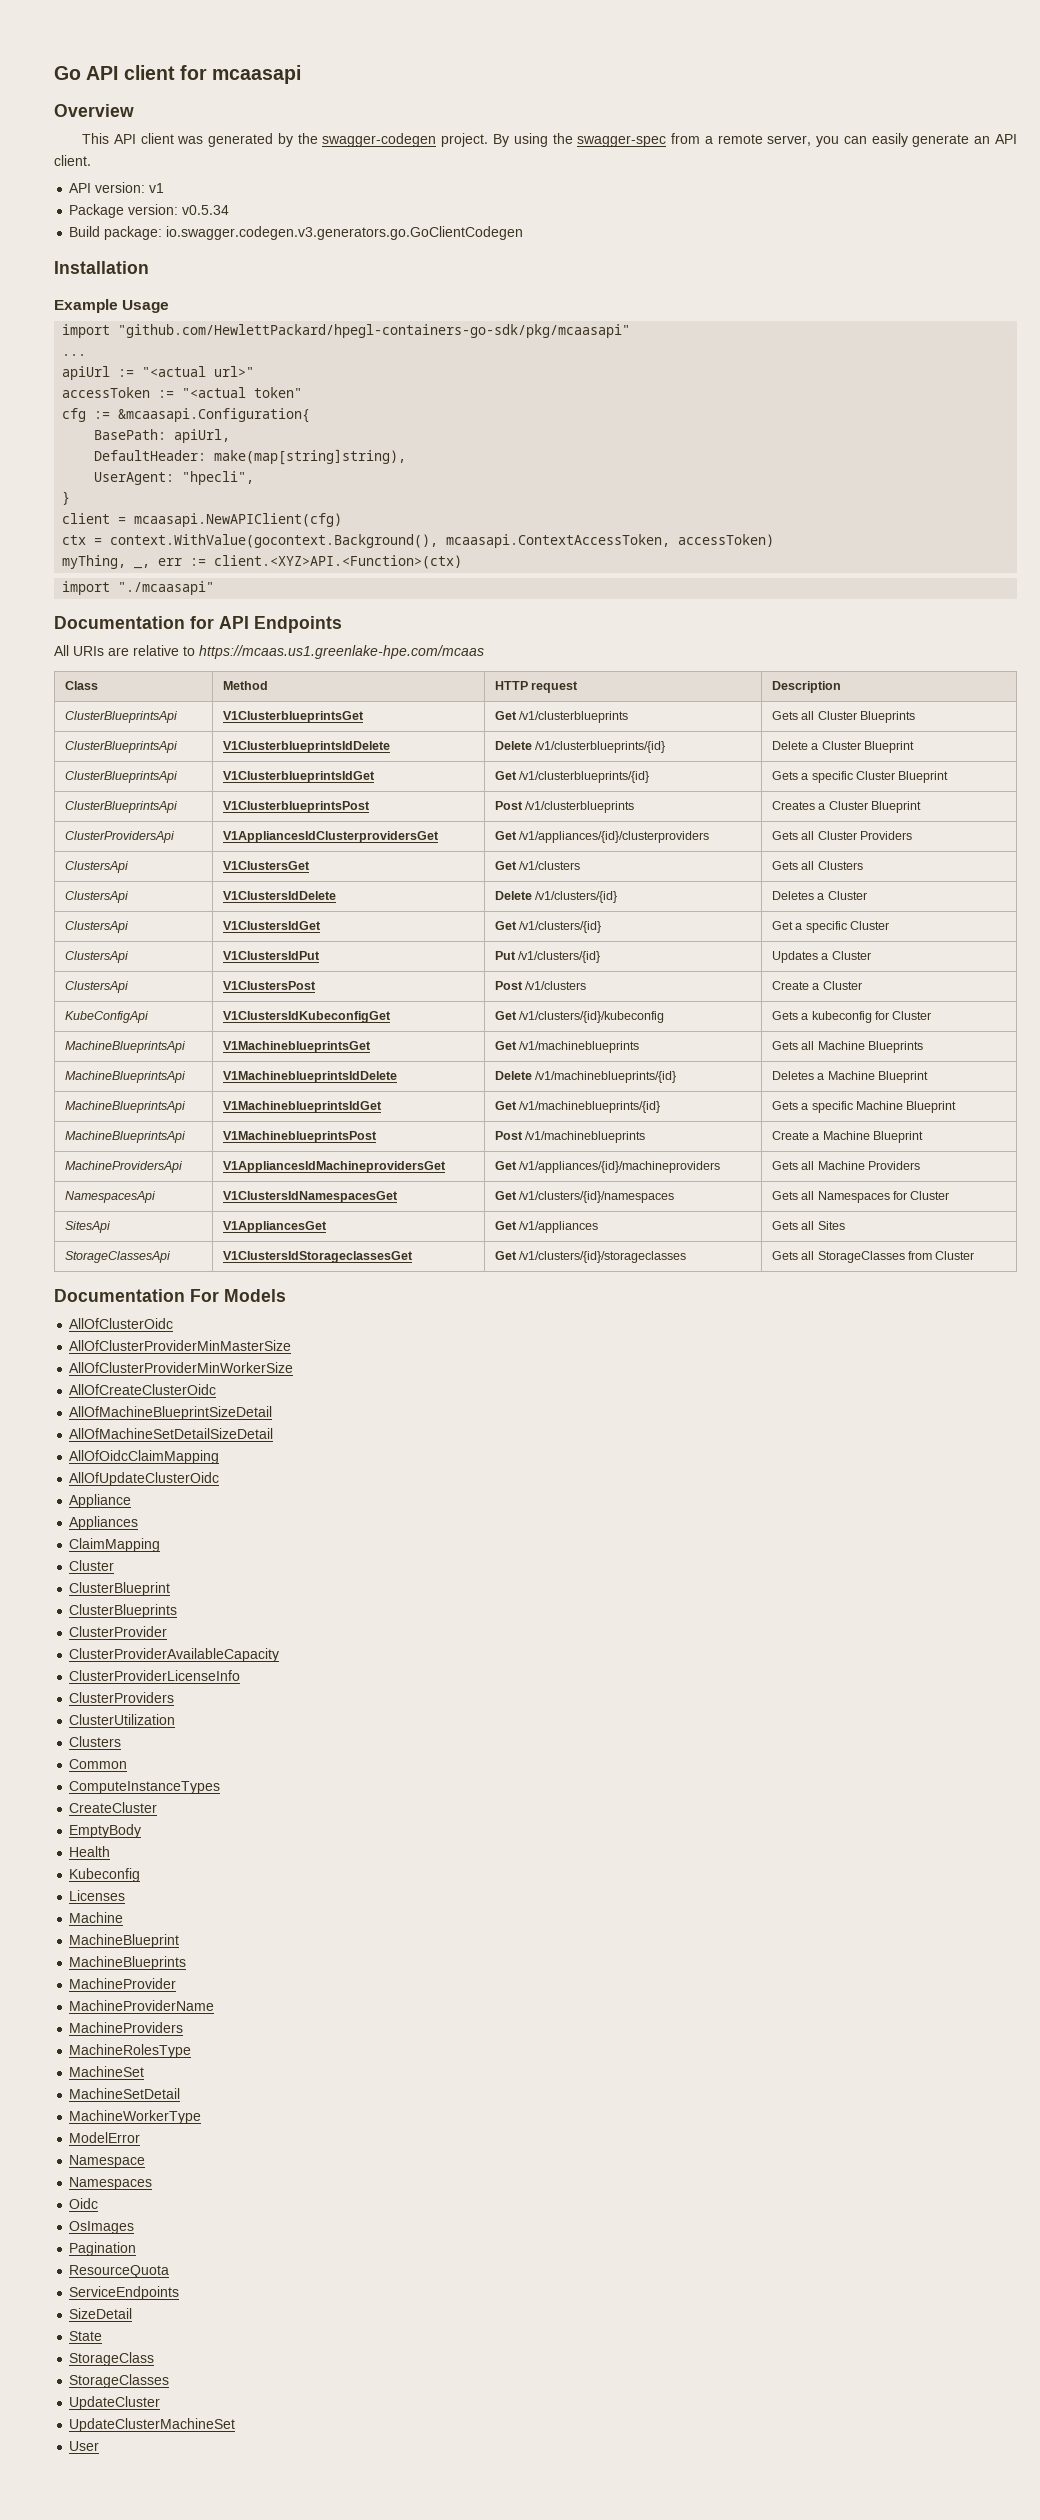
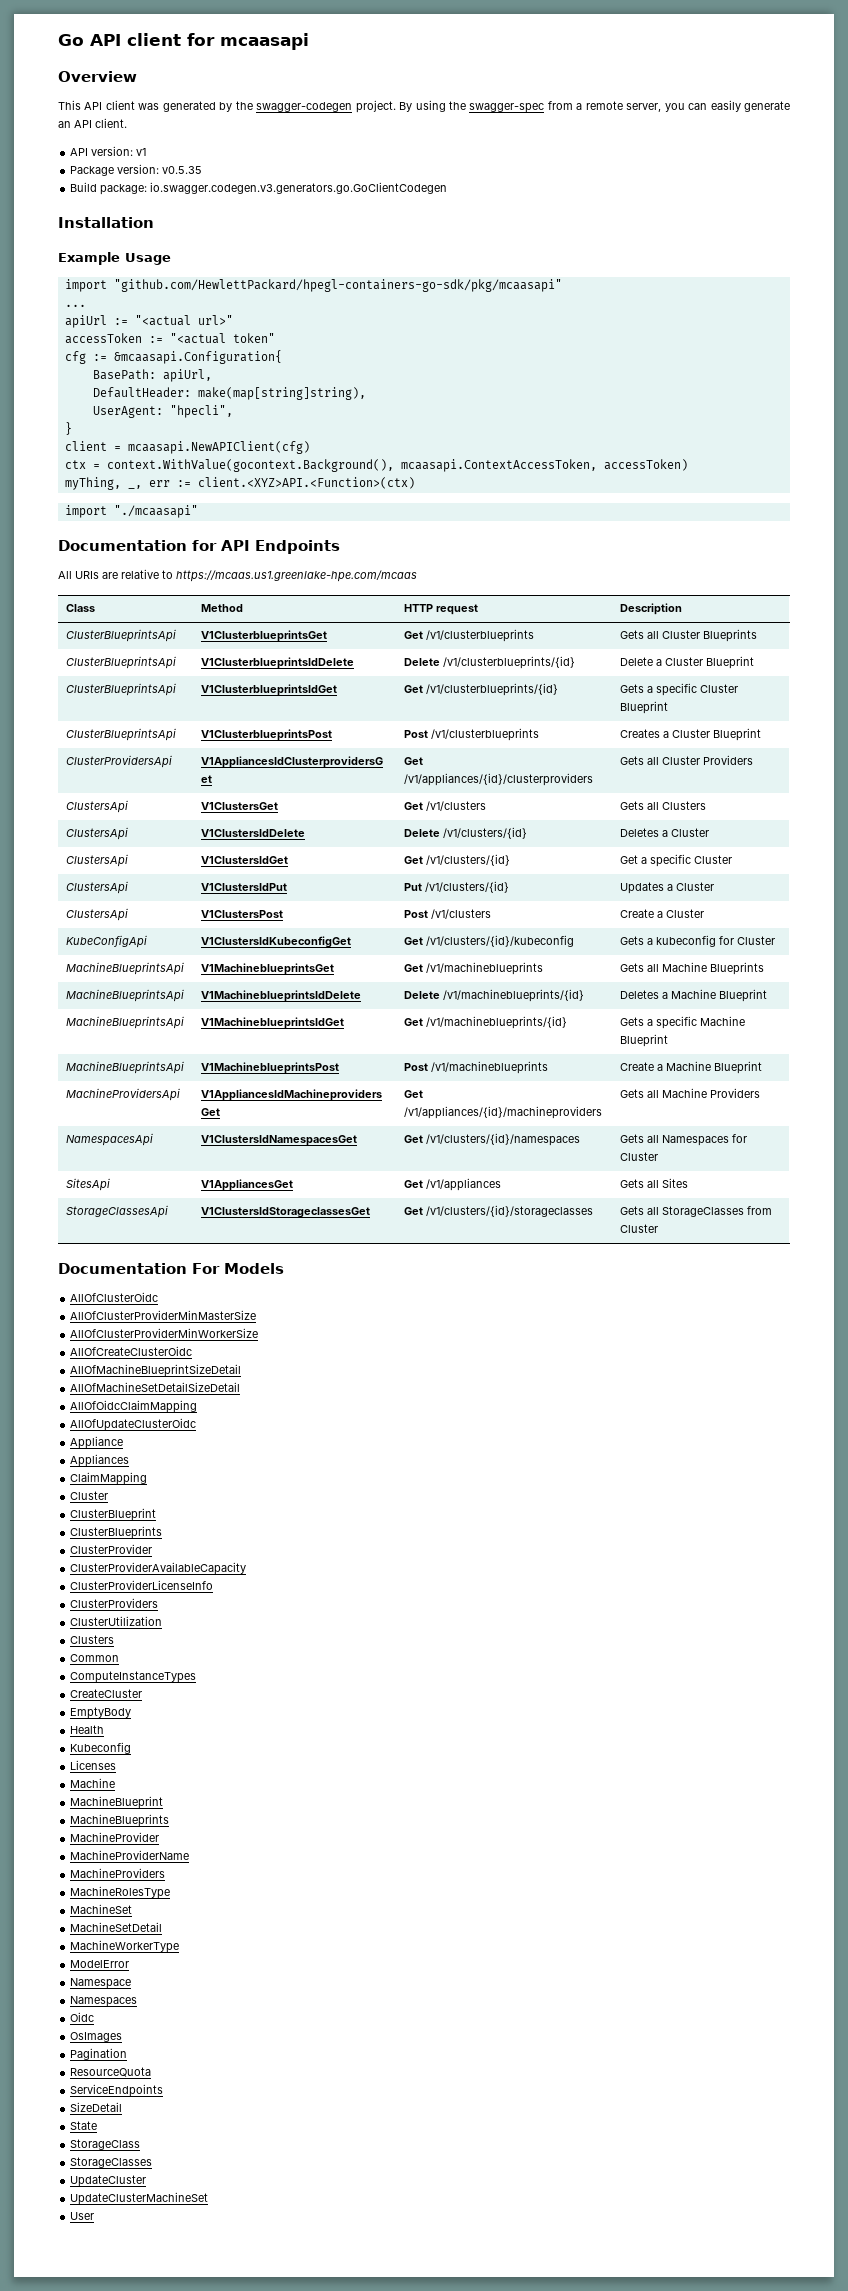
- Package version: v0.5.34
+ Package version: v0.5.35

